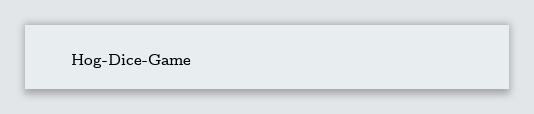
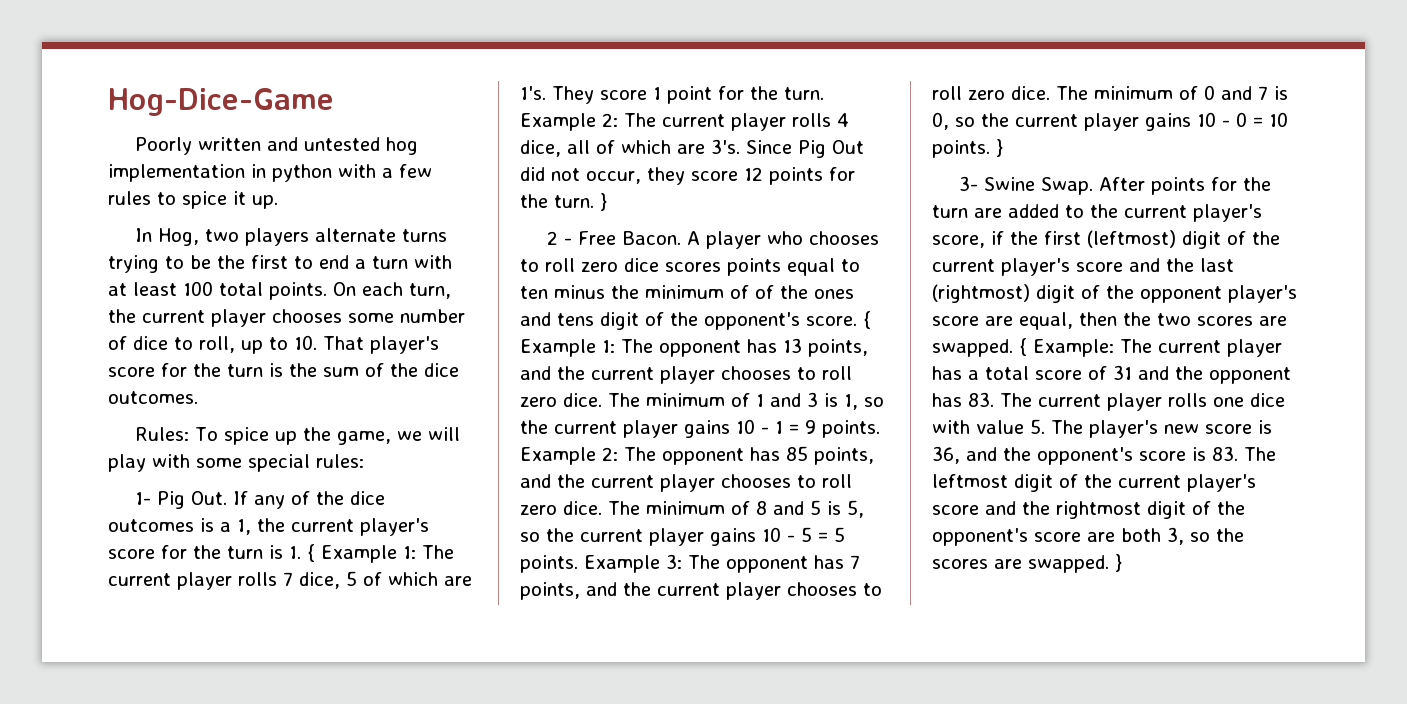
+ Poorly written and untested hog implementation in python with a few rules to spice it up.
+ In Hog, two players alternate turns trying to be the first to end a turn with at least 100 total points. On each turn, the current player chooses some number of dice to roll, up to 10. That player's score for the turn is the sum of the dice outcomes.
+ Rules: To spice up the game, we will play with some special rules:
+ 1- Pig Out. If any of the dice outcomes is a 1, the current player's score for the turn is 1. { Example 1: The current player rolls 7 dice, 5 of which are 1's. They score 1 point for the turn. Example 2: The current player rolls 4 dice, all of which are 3's. Since Pig Out did not occur, they score 12 points for the turn. }
+ 2 - Free Bacon. A player who chooses to roll zero dice scores points equal to ten minus the minimum of of the ones and tens digit of the opponent's score. { Example 1: The opponent has 13 points, and the current player chooses to roll zero dice. The minimum of 1 and 3 is 1, so the current player gains 10 - 1 = 9 points. Example 2: The opponent has 85 points, and the current player chooses to roll zero dice. The minimum of 8 and 5 is 5, so the current player gains 10 - 5 = 5 points. Example 3: The opponent has 7 points, and the current player chooses to roll zero dice. The minimum of 0 and 7 is 0, so the current player gains 10 - 0 = 10 points. }
+ 3- Swine Swap. After points for the turn are added to the current player's score, if the first (leftmost) digit of the current player's score and the last (rightmost) digit of the opponent player's score are equal, then the two scores are swapped. { Example: The current player has a total score of 31 and the opponent has 83. The current player rolls one dice with value 5. The player's new score is 36, and the opponent's score is 83. The leftmost digit of the current player's score and the rightmost digit of the opponent's score are both 3, so the scores are swapped. }

